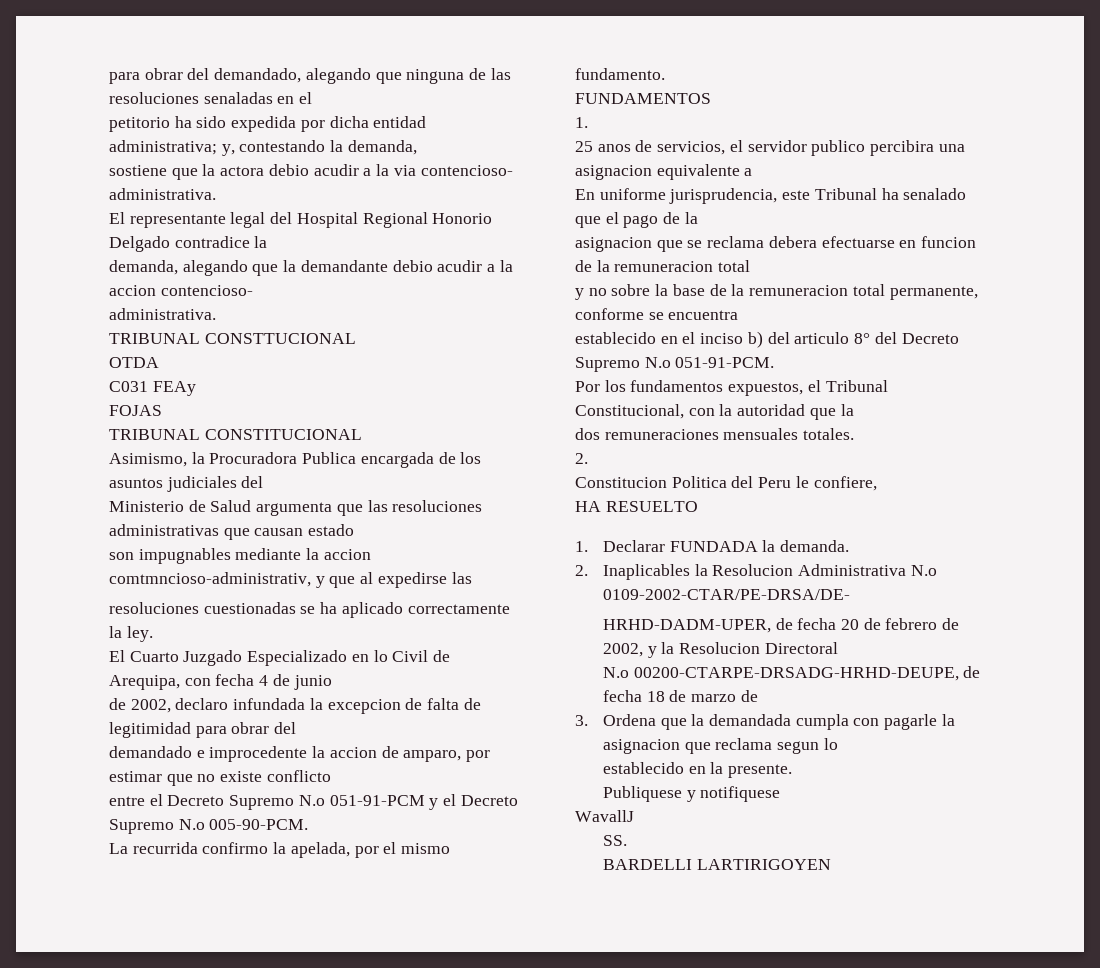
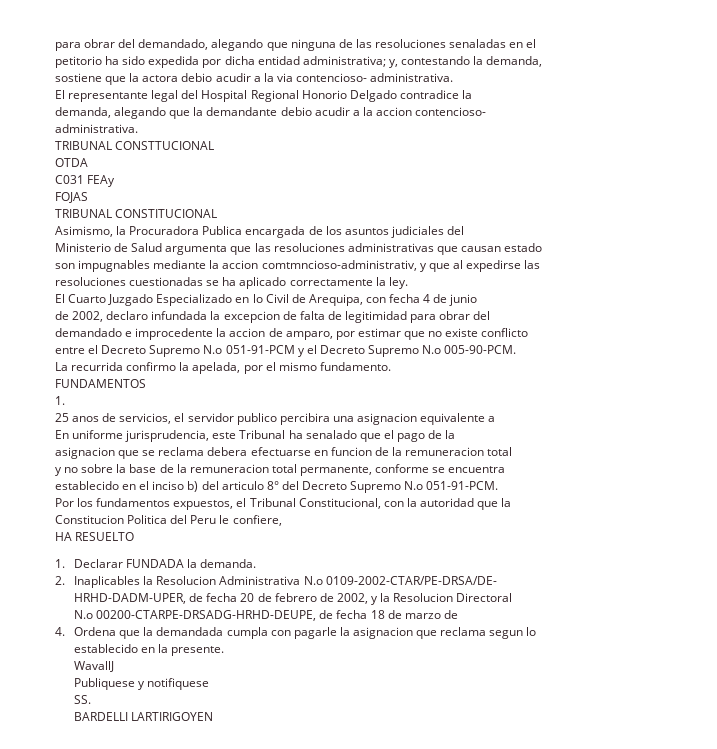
- dos remuneraciones mensuales totales.
- 2.
- 3. Ordena que la demandada cumpla con pagarle la asignacion que reclama segun lo
+ 4. Ordena que la demandada cumpla con pagarle la asignacion que reclama segun lo
+ WavallJ
- WavallJ

